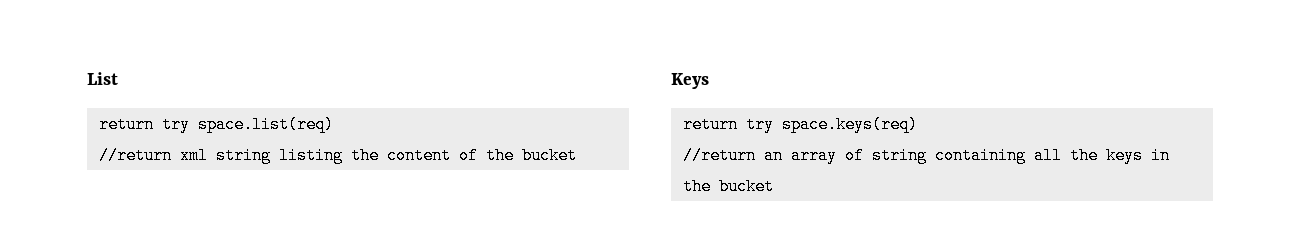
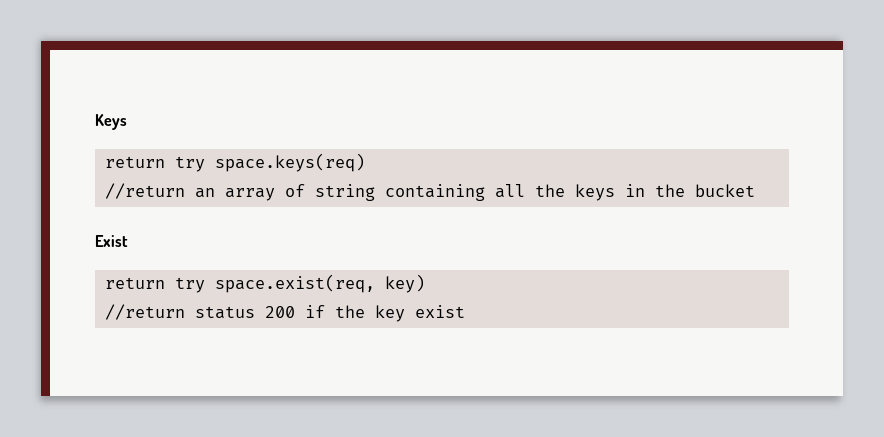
- List
- return try space.list(req)
- //return xml string listing the content of the bucket
+ Exist
+ return try space.exist(req, key)
+ //return status 200 if the key exist

